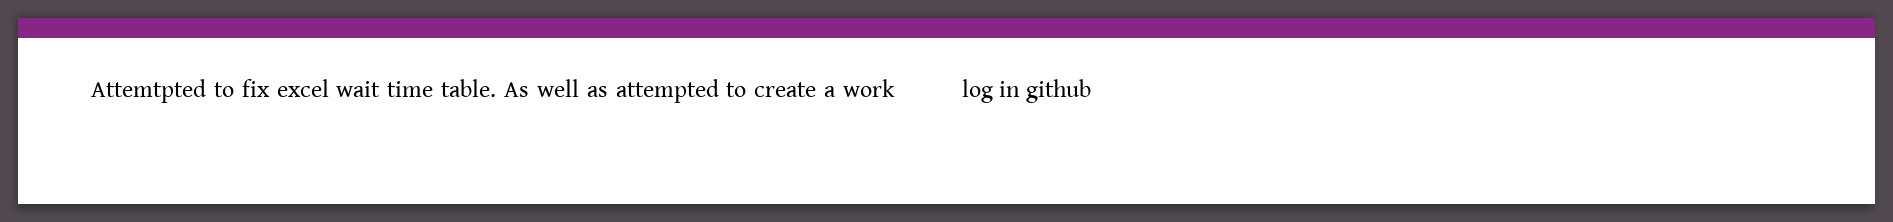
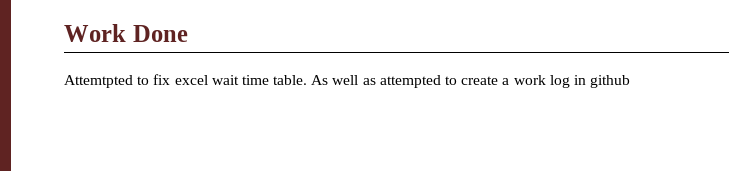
+ Work Done

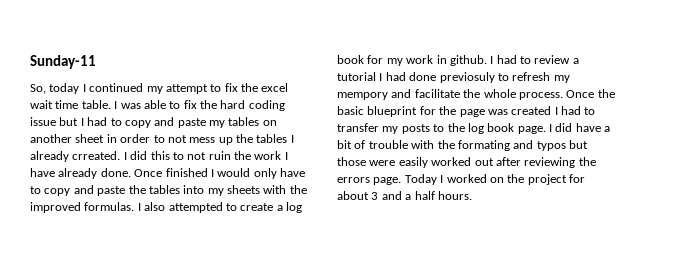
- Work Done
- Attemtpted to fix excel wait time table.
+ Sunday-11
+ So, today I continued my attempt to fix the excel wait time table.
- As well as attempted to create a work log in github
+ I was able to fix the hard coding issue but I had to copy and paste my tables on another sheet in order to not mess up the tables I already crreated. I did this to not ruin the work I have already done. Once finished I would only have to copy and paste the tables into my sheets with the improved formulas. I also attempted to create a log book for my work in github. I had to review a tutorial I had done previosuly to refresh my mempory and facilitate the whole process. Once the basic blueprint for the page was created I had to transfer my posts to the log book page. I did have a bit of trouble with the formating and typos but those were easily worked out after reviewing the errors page. Today I worked on the project for about 3 and a half hours.

